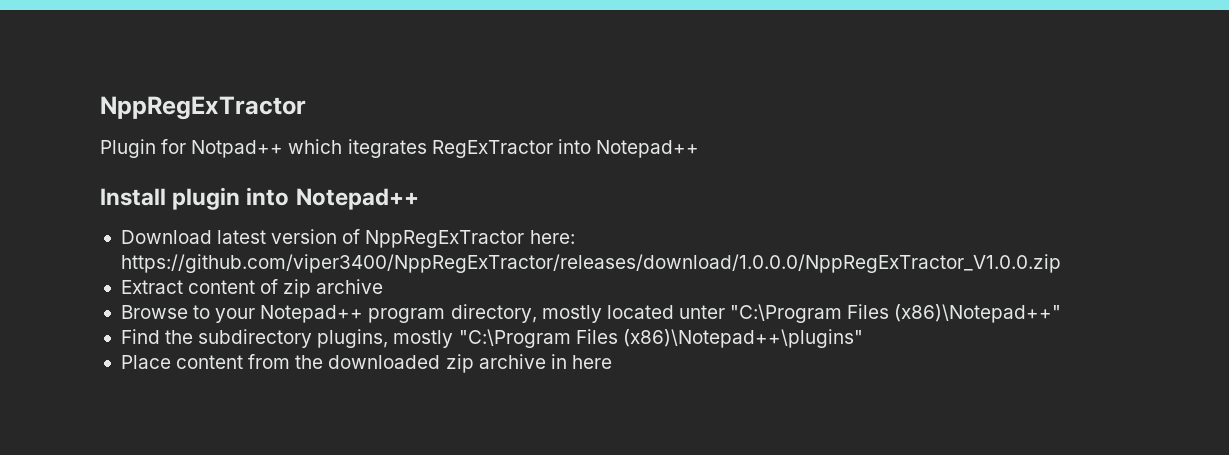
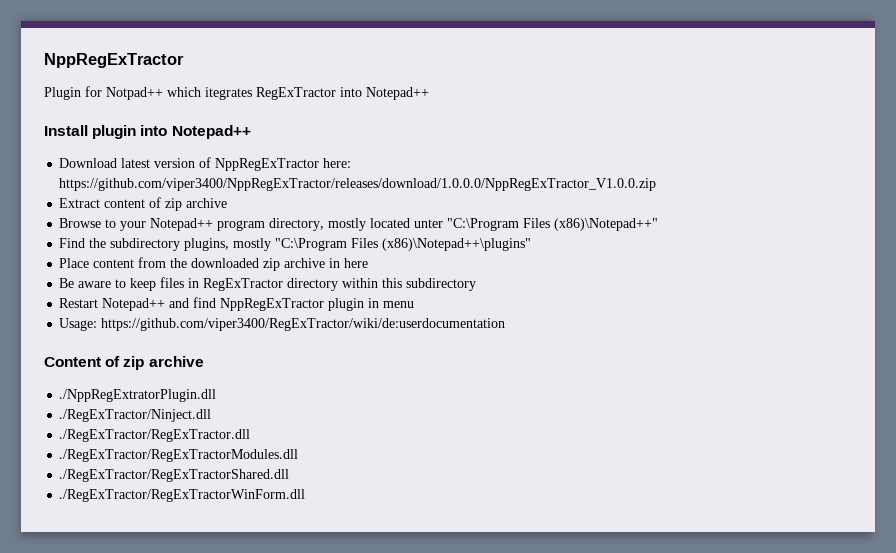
+ Be aware to keep files in RegExTractor directory within this subdirectory
+ Restart Notepad++ and find NppRegExTractor plugin in menu
+ Usage: https://github.com/viper3400/RegExTractor/wiki/de:userdocumentation
+ Content of zip archive
+ ./NppRegExtratorPlugin.dll
+ ./RegExTractor/Ninject.dll
+ ./RegExTractor/RegExTractor.dll
+ ./RegExTractor/RegExTractorModules.dll
+ ./RegExTractor/RegExTractorShared.dll
+ ./RegExTractor/RegExTractorWinForm.dll

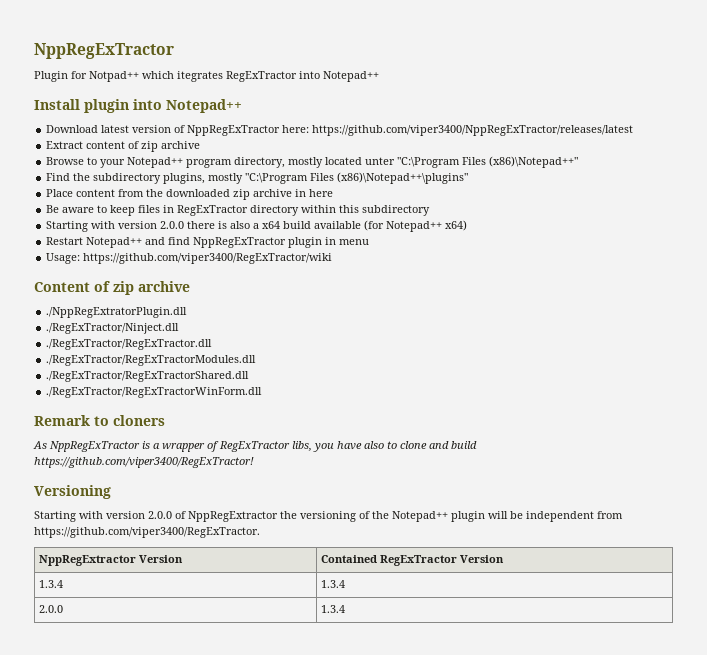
- Download latest version of NppRegExTractor here: https://github.com/viper3400/NppRegExTractor/releases/download/1.0.0.0/NppRegExTractor_V1.0.0.zip
+ Download latest version of NppRegExTractor here: https://github.com/viper3400/NppRegExTractor/releases/latest
+ Starting with version 2.0.0 there is also a x64 build available (for Notepad++ x64)
- Usage: https://github.com/viper3400/RegExTractor/wiki/de:userdocumentation
+ Usage: https://github.com/viper3400/RegExTractor/wiki
+ Remark to cloners
+ As NppRegExTractor is a wrapper of RegExTractor libs, you have also to clone and build https://github.com/viper3400/RegExTractor!
+ Versioning
+ Starting with version 2.0.0 of NppRegExtractor the versioning of the Notepad++ plugin will be independent from https://github.com/viper3400/RegExTractor.
+ NppRegExtractor Version | Contained RegExTractor Version
+ 1.3.4 | 1.3.4
+ 2.0.0 | 1.3.4

